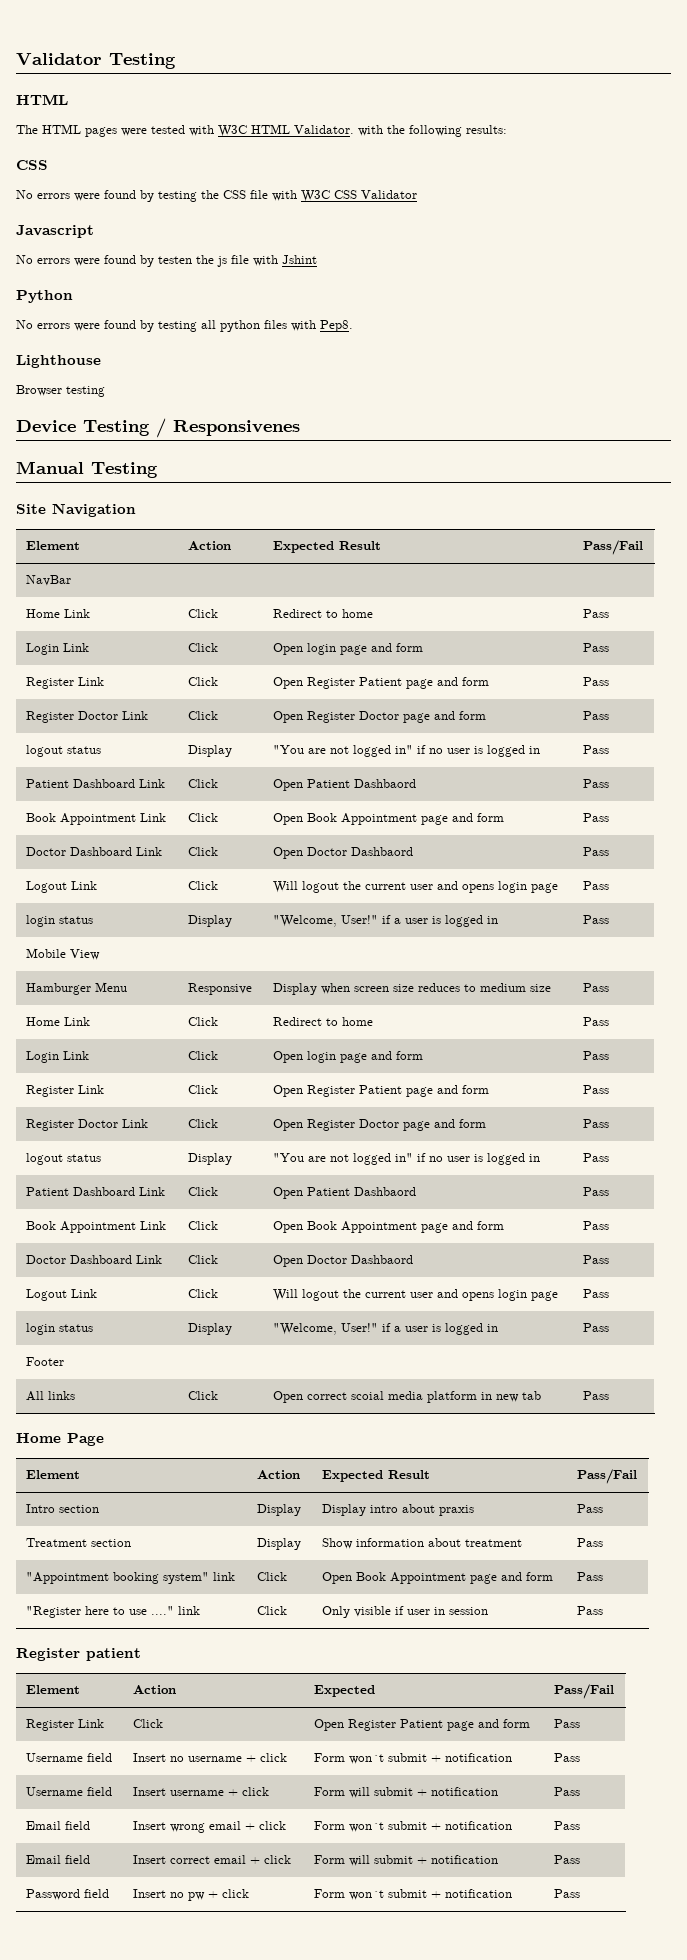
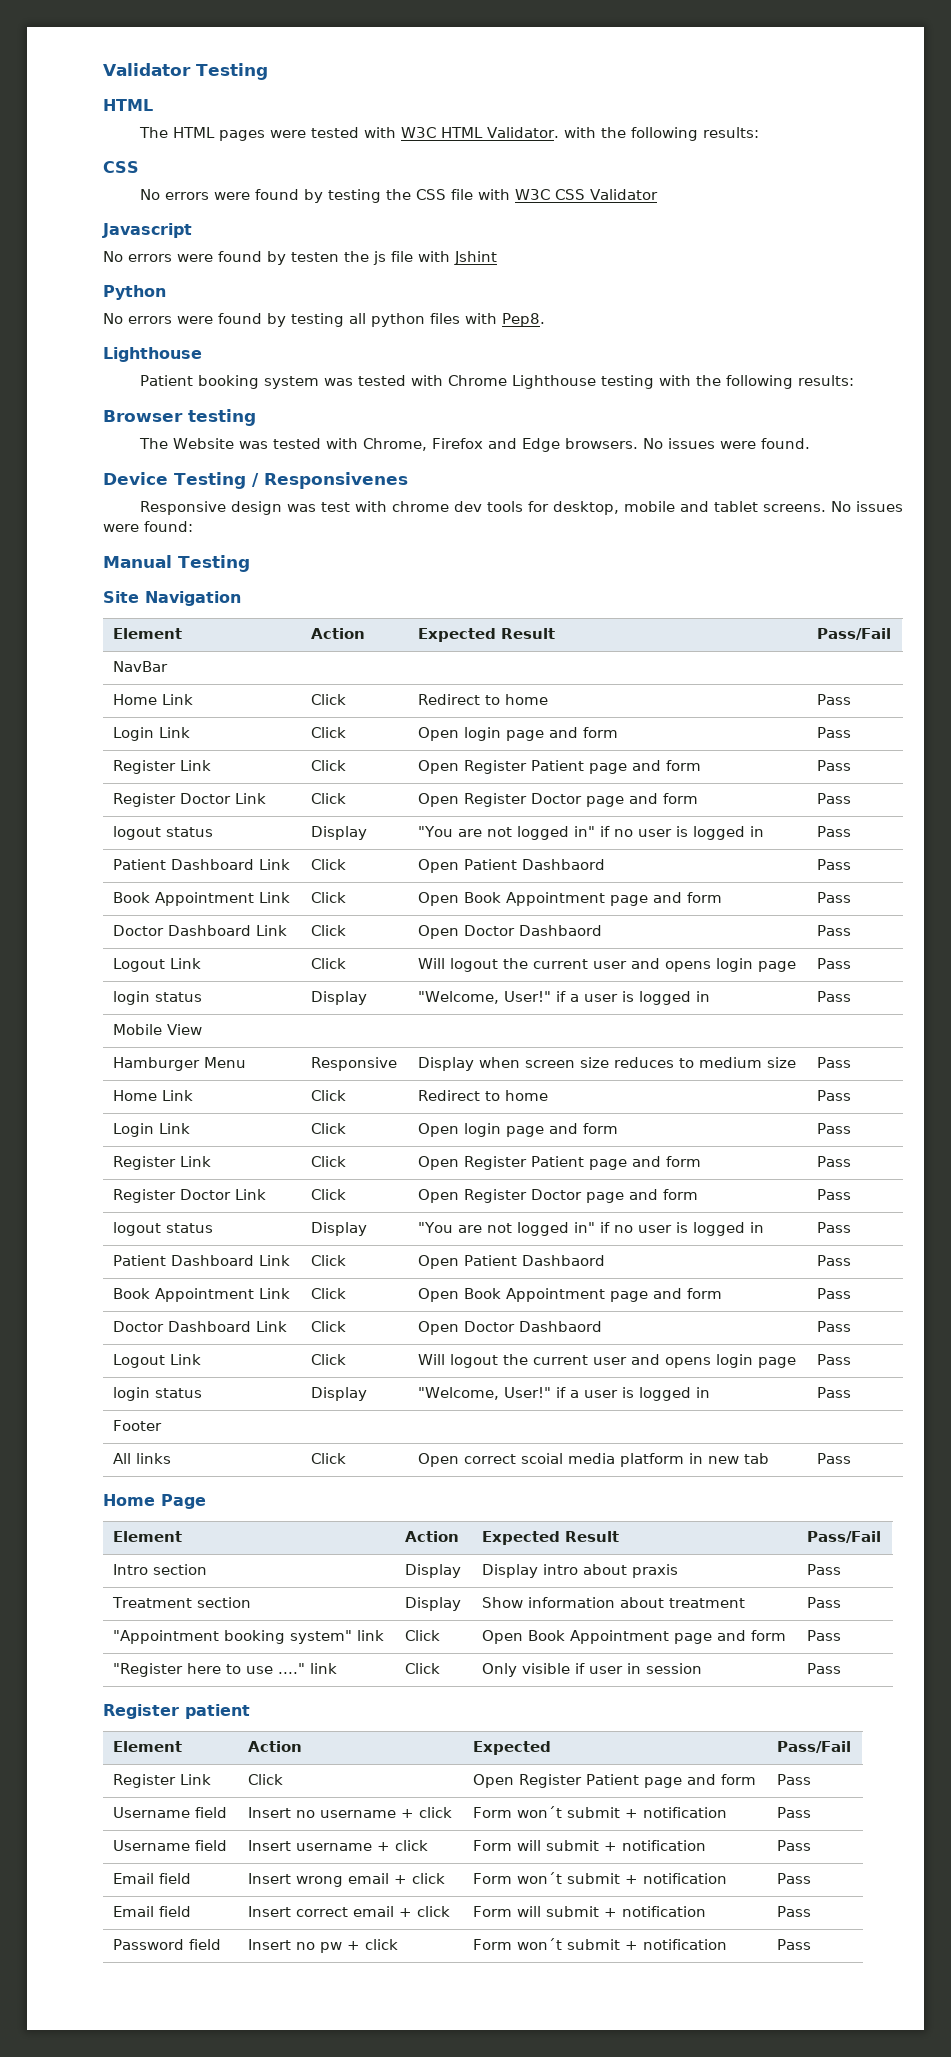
+ Patient booking system was tested with Chrome Lighthouse testing with the following results:
  Browser testing
+ The Website was tested with Chrome, Firefox and Edge browsers. No issues were found.
  Device Testing / Responsivenes
+ Responsive design was test with chrome dev tools for desktop, mobile and tablet screens. No issues were found:

